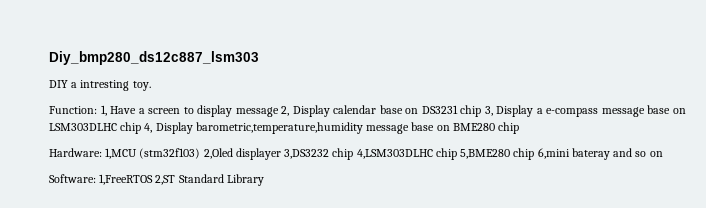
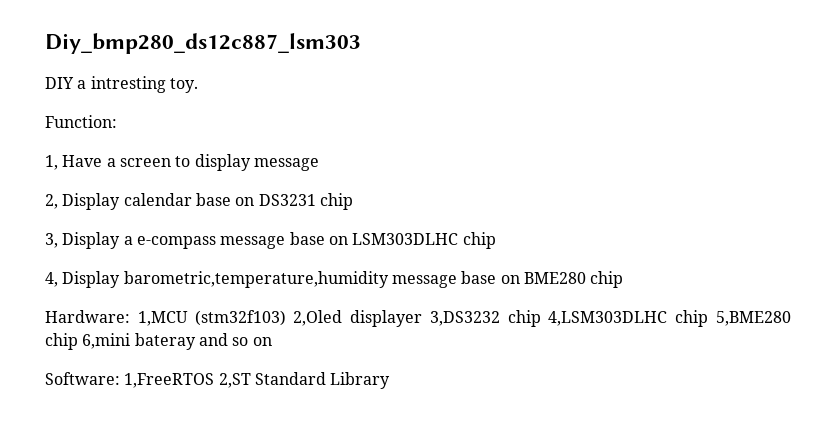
- Function: 1, Have a screen to display message 2, Display calendar base on DS3231 chip 3, Display a e-compass message base on LSM303DLHC chip 4, Display barometric,temperature,humidity message base on BME280 chip
+ Function:
+ 1, Have a screen to display message
+ 2, Display calendar base on DS3231 chip
+ 3, Display a e-compass message base on LSM303DLHC chip
+ 4, Display barometric,temperature,humidity message base on BME280 chip

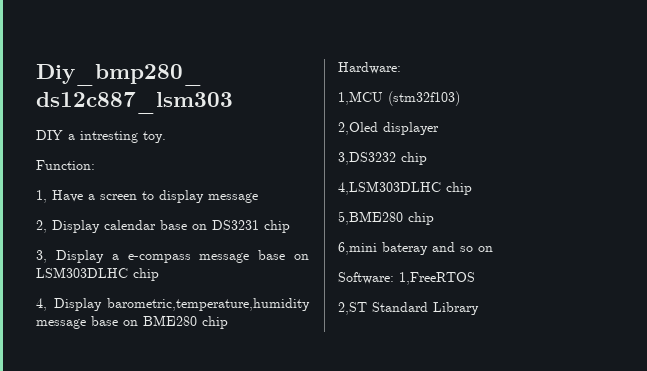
- Hardware: 1,MCU (stm32f103) 2,Oled displayer 3,DS3232 chip 4,LSM303DLHC chip 5,BME280 chip 6,mini bateray and so on
+ Hardware:
+ 1,MCU (stm32f103)
+ 2,Oled displayer
+ 3,DS3232 chip
+ 4,LSM303DLHC chip
+ 5,BME280 chip
+ 6,mini bateray and so on
- Software: 1,FreeRTOS 2,ST Standard Library
+ Software: 1,FreeRTOS
+ 2,ST Standard Library

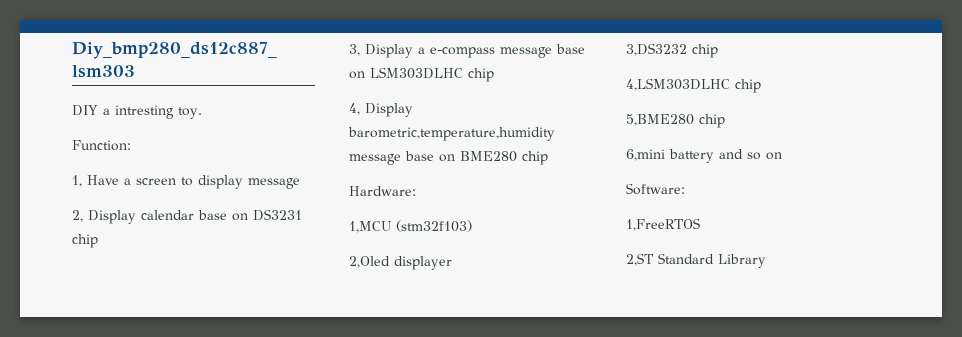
- 6,mini bateray and so on
+ 6,mini battery and so on
- Software: 1,FreeRTOS
+ Software:
+ 1,FreeRTOS

